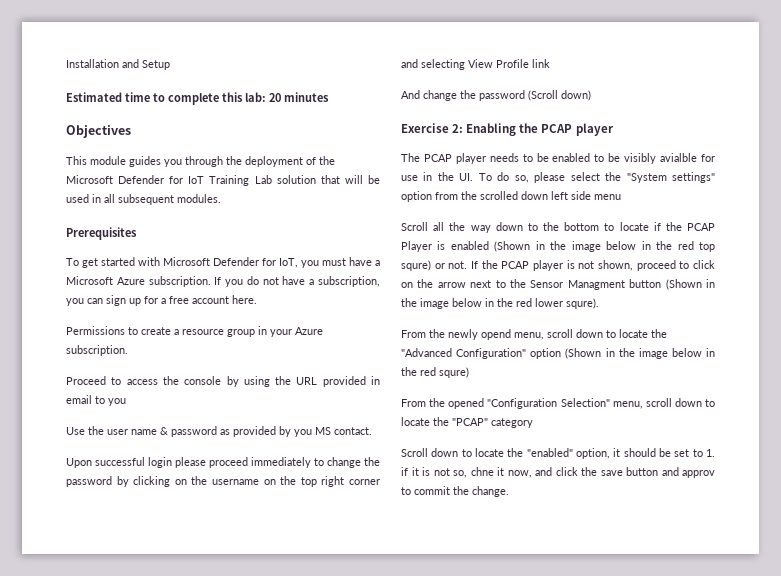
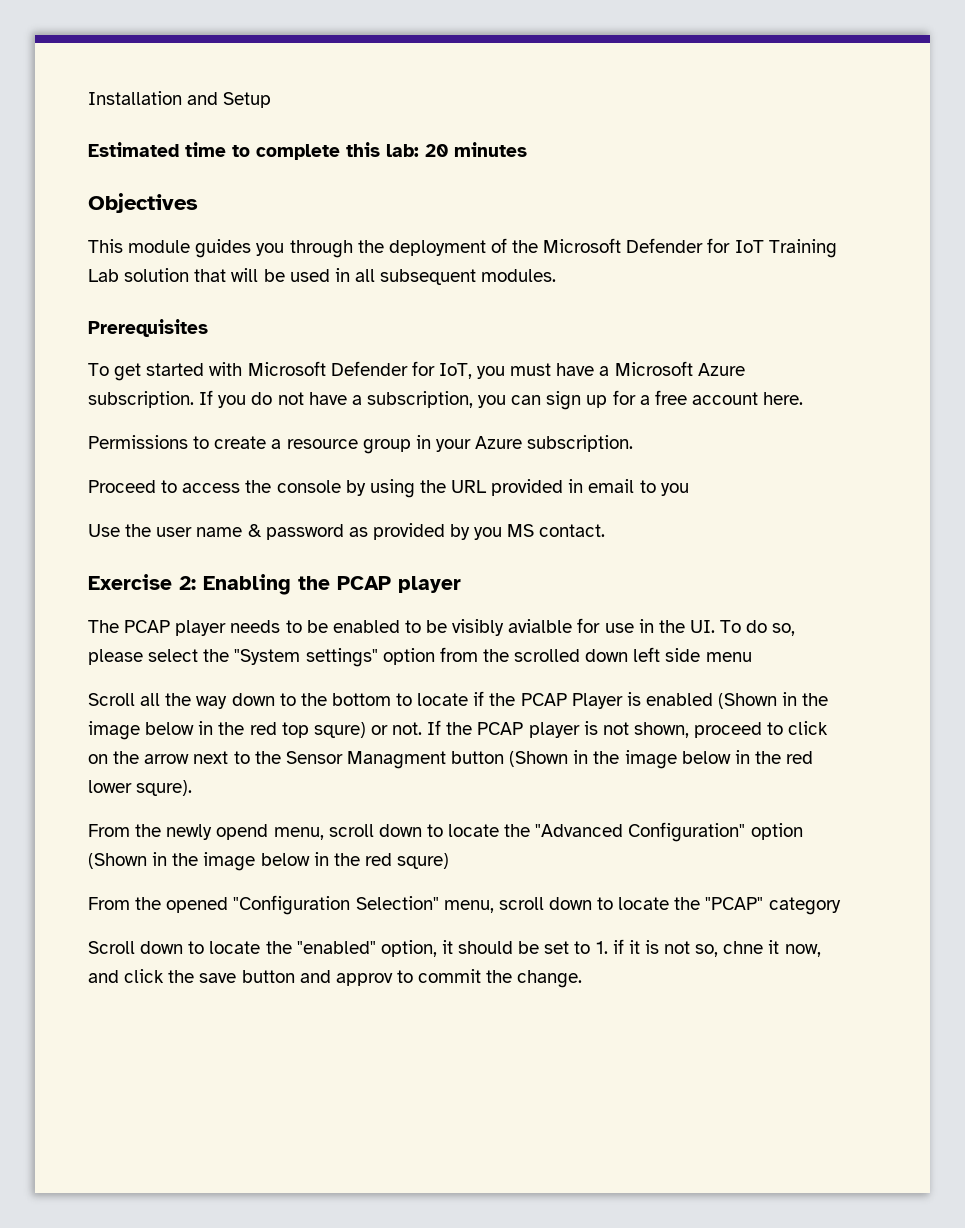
- Upon successful login please proceed immediately to change the password by clicking on the username on the top right corner and selecting View Profile link
- And change the password (Scroll down)

